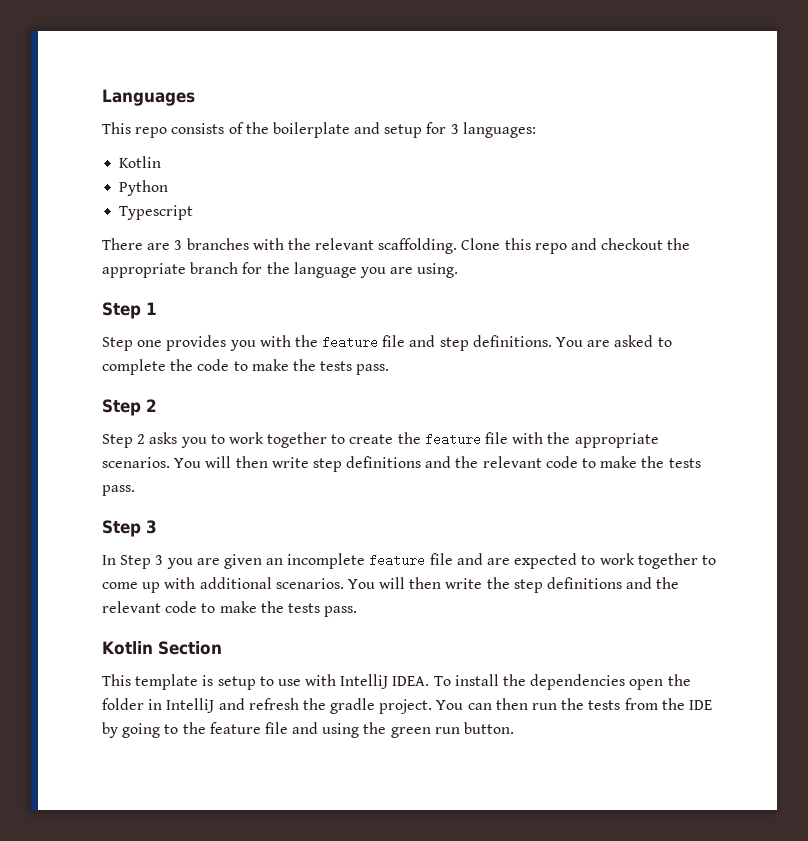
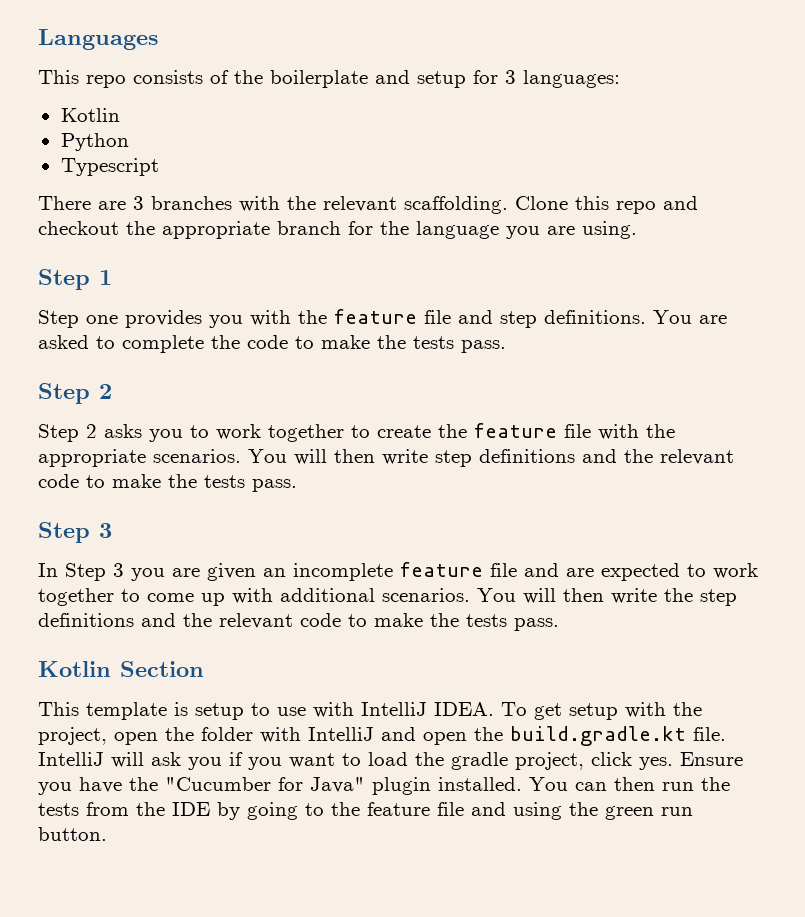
- To install the dependencies open the folder in IntelliJ and refresh the gradle project.
+ To get setup with the project, open the folder with IntelliJ and open the build.gradle.kt file. IntelliJ will ask you if you want to load the gradle project, click yes. Ensure you have the "Cucumber for Java" plugin installed.

